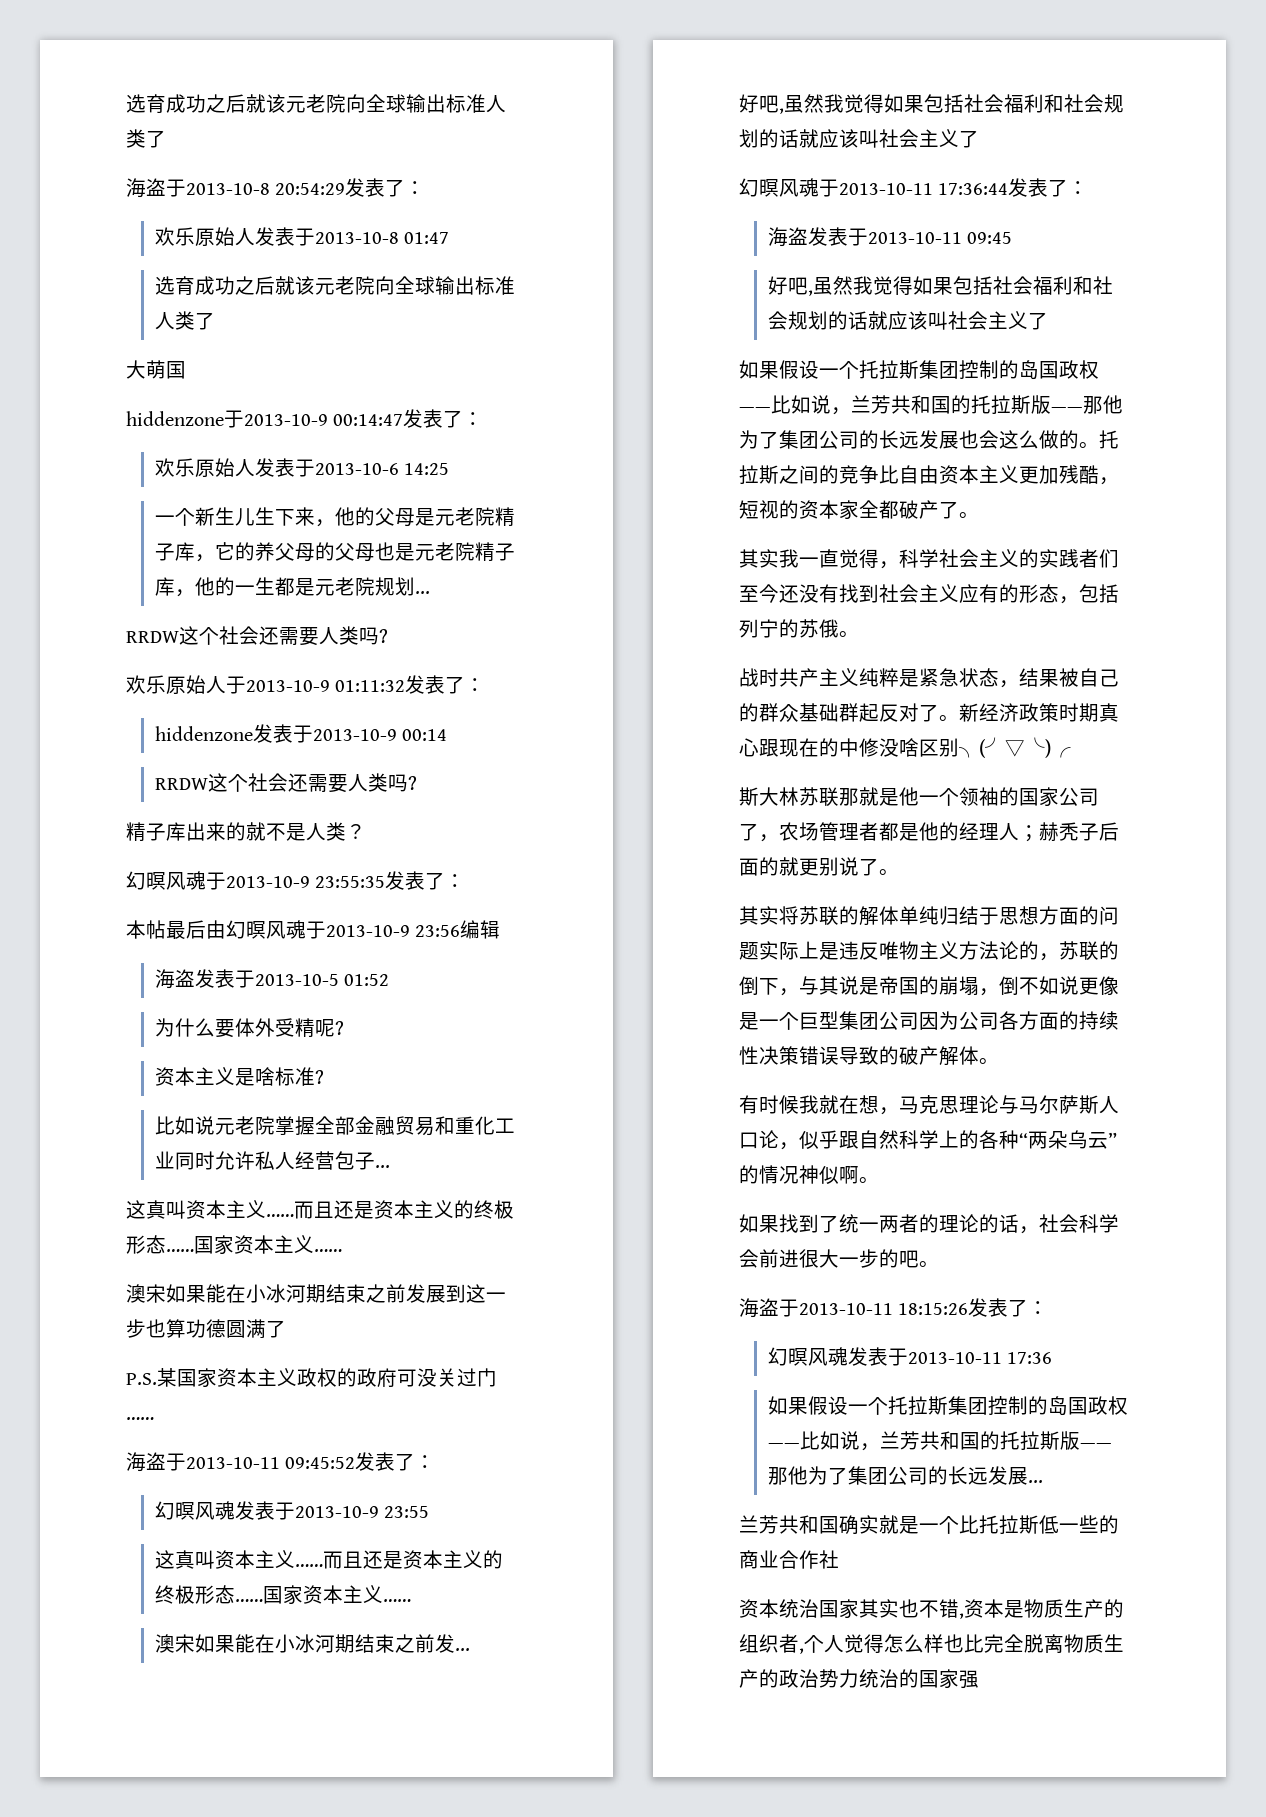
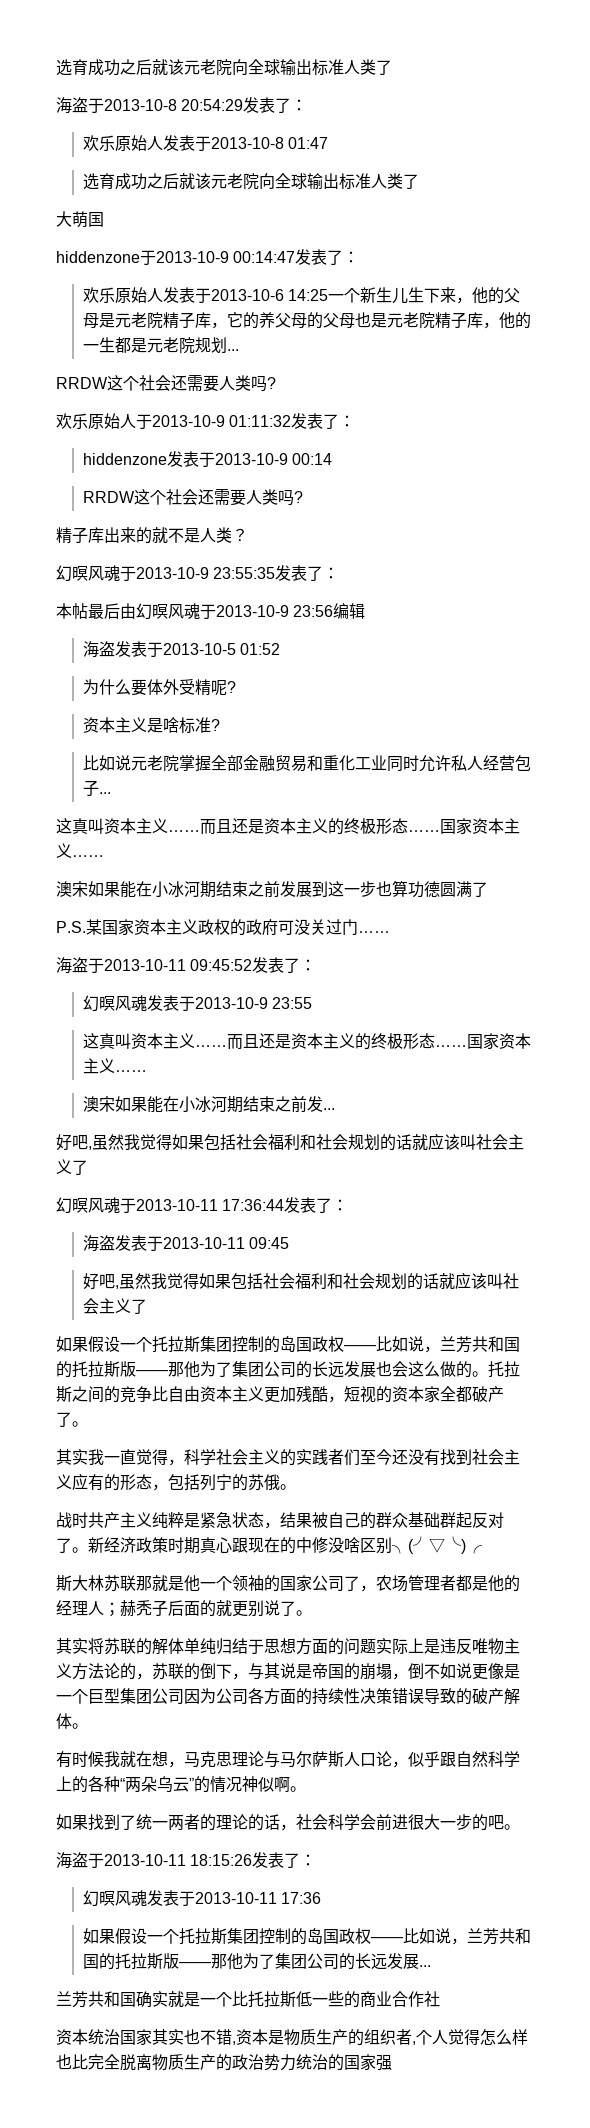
- 欢乐原始人发表于2013-10-6 14:25
- 一个新生儿生下来，他的父母是元老院精子库，它的养父母的父母也是元老院精子库，他的一生都是元老院规划...
+ 欢乐原始人发表于2013-10-6 14:25一个新生儿生下来，他的父母是元老院精子库，它的养父母的父母也是元老院精子库，他的一生都是元老院规划...

